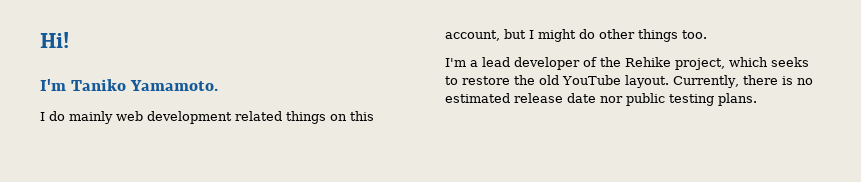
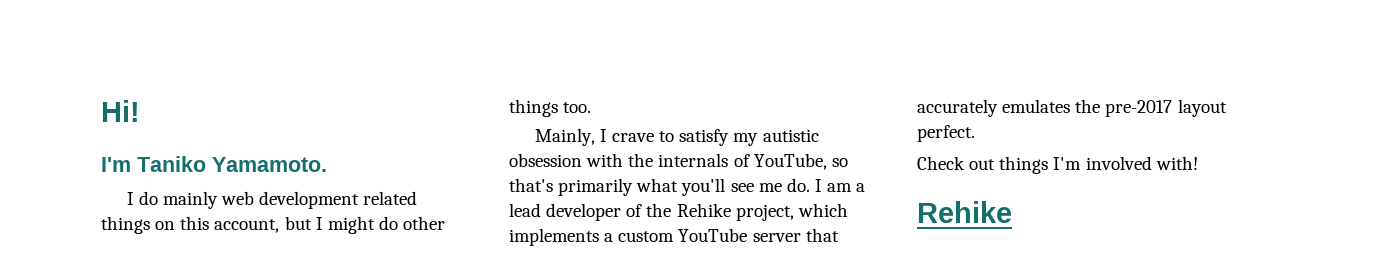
- I'm a lead developer of the Rehike project, which seeks to restore the old YouTube layout. Currently, there is no estimated release date nor public testing plans.
+ Mainly, I crave to satisfy my autistic obsession with the internals of YouTube, so that's primarily what you'll see me do. I am a lead developer of the Rehike project, which implements a custom YouTube server that accurately emulates the pre-2017 layout perfect.
+ Check out things I'm involved with!
+ Rehike

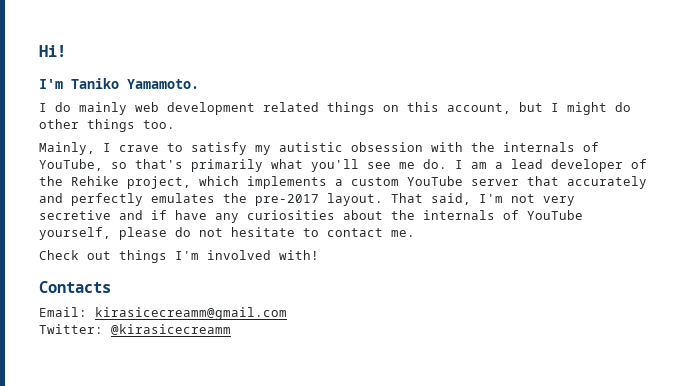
- I am a lead developer of the Rehike project, which implements a custom YouTube server that accurately emulates the pre-2017 layout perfect.
+ I am a lead developer of the Rehike project, which implements a custom YouTube server that accurately and perfectly emulates the pre-2017 layout. That said, I'm not very secretive and if have any curiosities about the internals of YouTube yourself, please do not hesitate to contact me.
  Check out things I'm involved with!
- Rehike
+ Contacts
+ Email: kirasicecreamm@gmail.com
+ Twitter: @kirasicecreamm

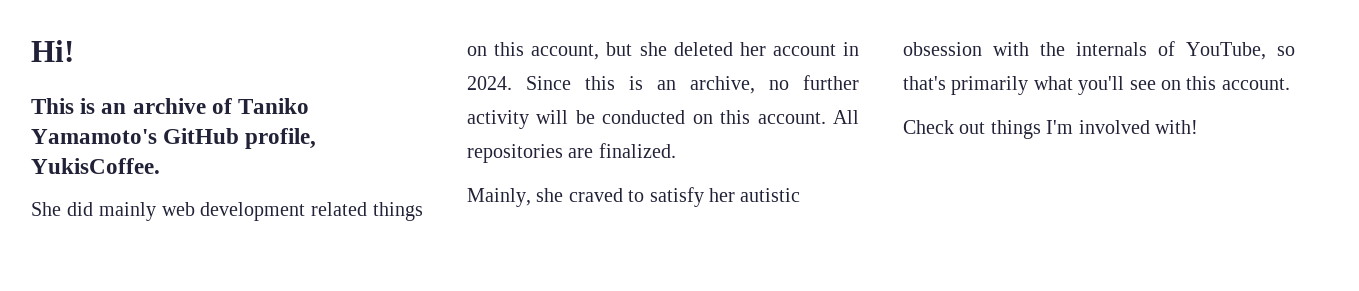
- I'm Taniko Yamamoto.
- I do mainly web development related things on this account, but I might do other things too.
+ This is an archive of Taniko Yamamoto's GitHub profile, YukisCoffee.
+ She did mainly web development related things on this account, but she deleted her account in 2024. Since this is an archive, no further activity will be conducted on this account. All repositories are finalized.
- Mainly, I crave to satisfy my autistic obsession with the internals of YouTube, so that's primarily what you'll see me do. I am a lead developer of the Rehike project, which implements a custom YouTube server that accurately and perfectly emulates the pre-2017 layout. That said, I'm not very secretive and if have any curiosities about the internals of YouTube yourself, please do not hesitate to contact me.
+ Mainly, she craved to satisfy her autistic obsession with the internals of YouTube, so that's primarily what you'll see on this account.
- Contacts
- Email: kirasicecreamm@gmail.com
- Twitter: @kirasicecreamm

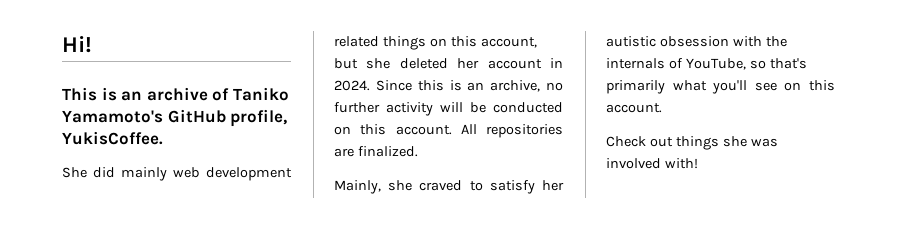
- Check out things I'm involved with!
+ Check out things she was involved with!

